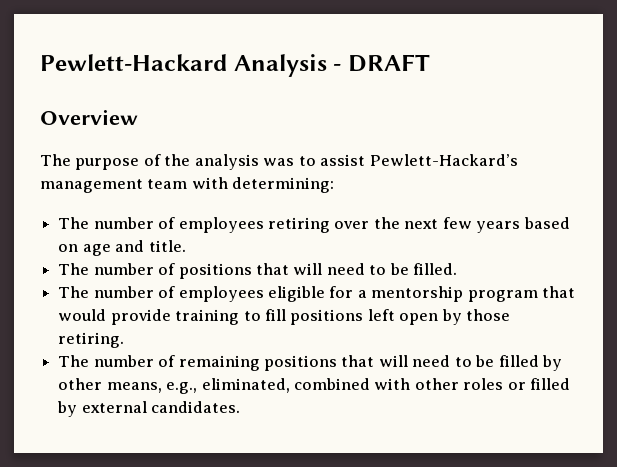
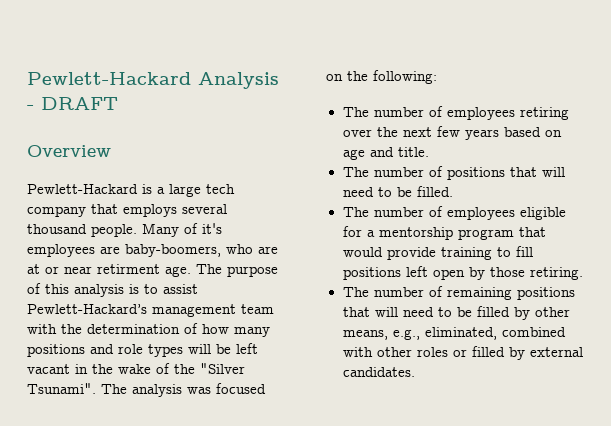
- The purpose of the analysis was to assist Pewlett-Hackard’s management team with determining:
+ Pewlett-Hackard is a large tech company that employs several thousand people. Many of it's employees are baby-boomers, who are at or near retirment age. The purpose of this analysis is to assist Pewlett-Hackard’s management team with the determination of how many positions and role types will be left vacant in the wake of the "Silver Tsunami". The analysis was focused on the following:

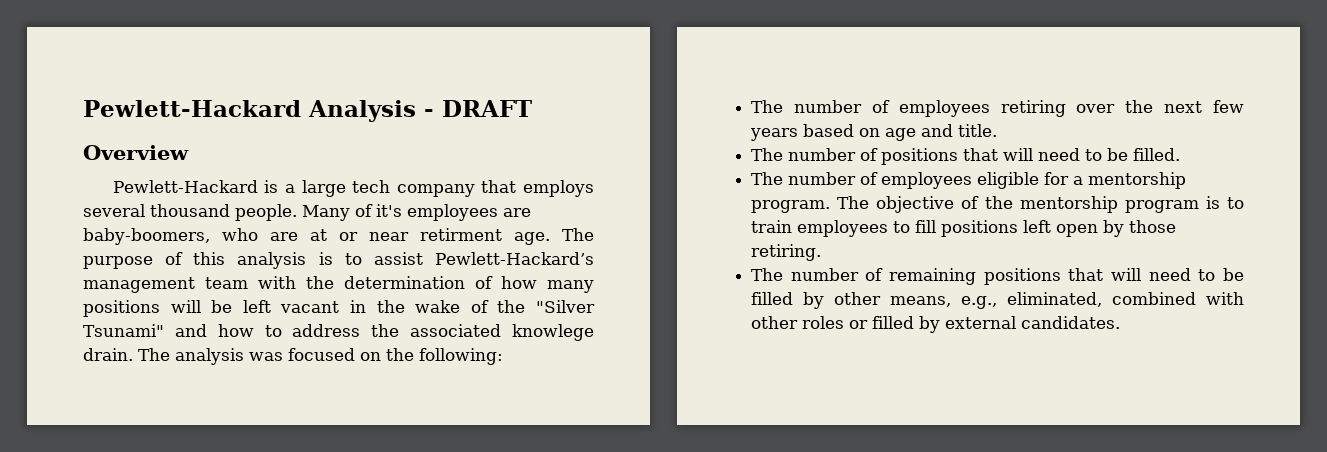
- The purpose of this analysis is to assist Pewlett-Hackard’s management team with the determination of how many positions and role types will be left vacant in the wake of the "Silver Tsunami".
+ The purpose of this analysis is to assist Pewlett-Hackard’s management team with the determination of how many positions will be left vacant in the wake of the "Silver Tsunami" and how to address the associated knowlege drain.
- The number of employees eligible for a mentorship program that would provide training to fill positions left open by those retiring.
+ The number of employees eligible for a mentorship program. The objective of the mentorship program is to train employees to fill positions left open by those retiring.

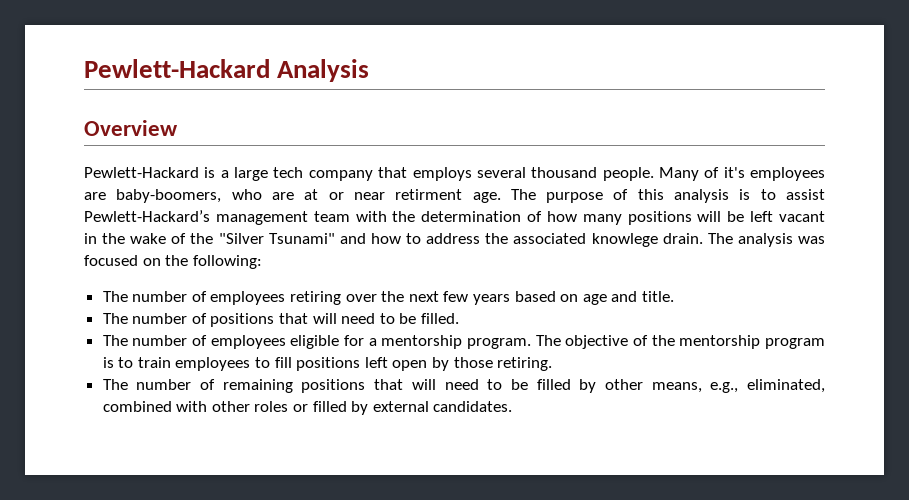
- Pewlett-Hackard Analysis - DRAFT
+ Pewlett-Hackard Analysis

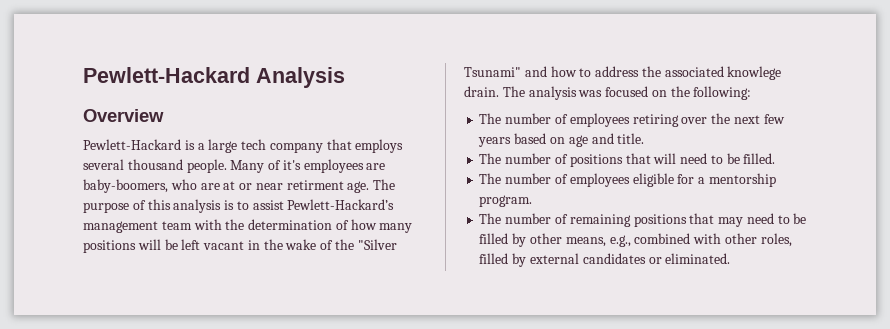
- The objective of the mentorship program is to train employees to fill positions left open by those retiring.
- The number of remaining positions that will need to be filled by other means, e.g., eliminated, combined with other roles or filled by external candidates.
+ The number of remaining positions that may need to be filled by other means, e.g., combined with other roles, filled by external candidates or eliminated.

